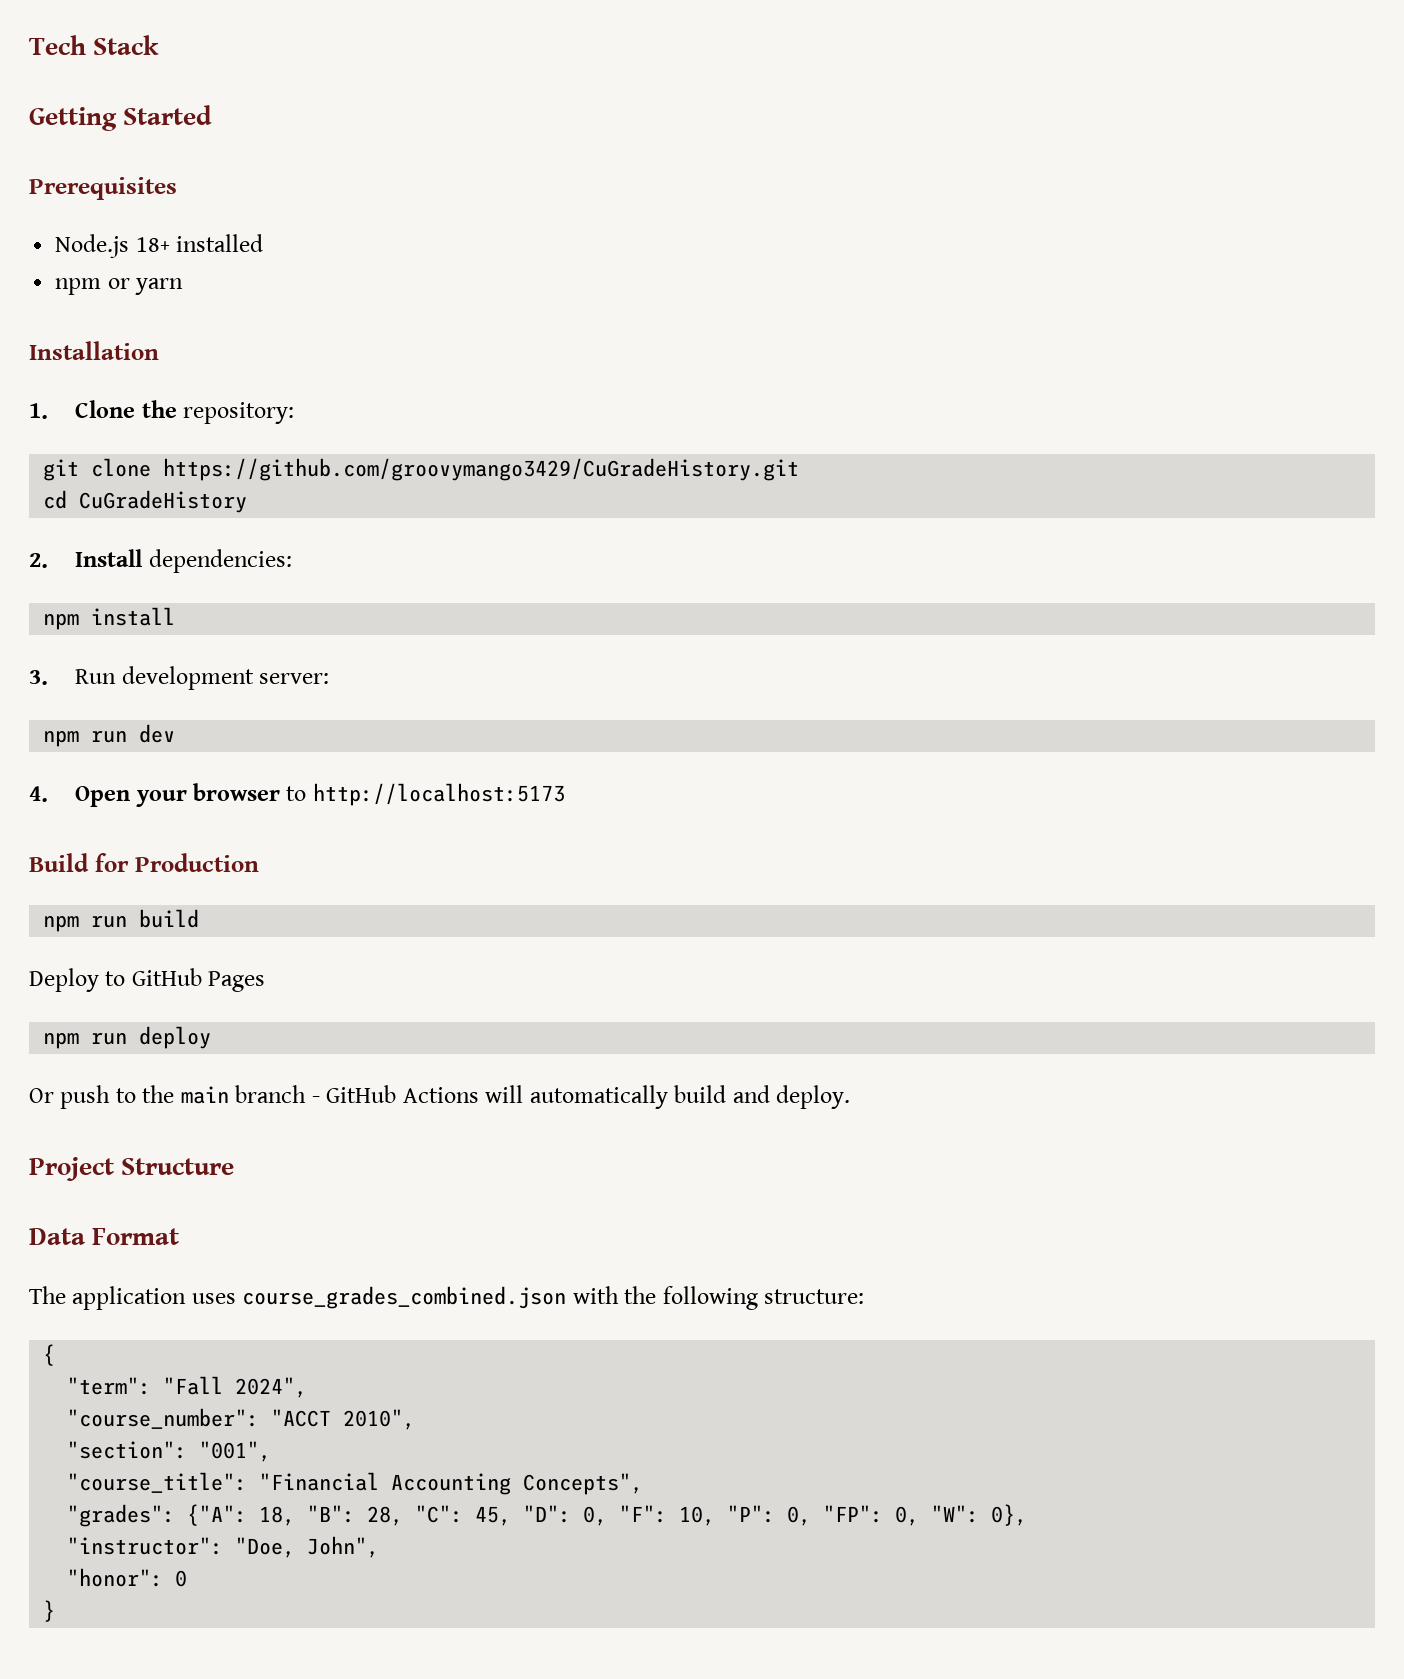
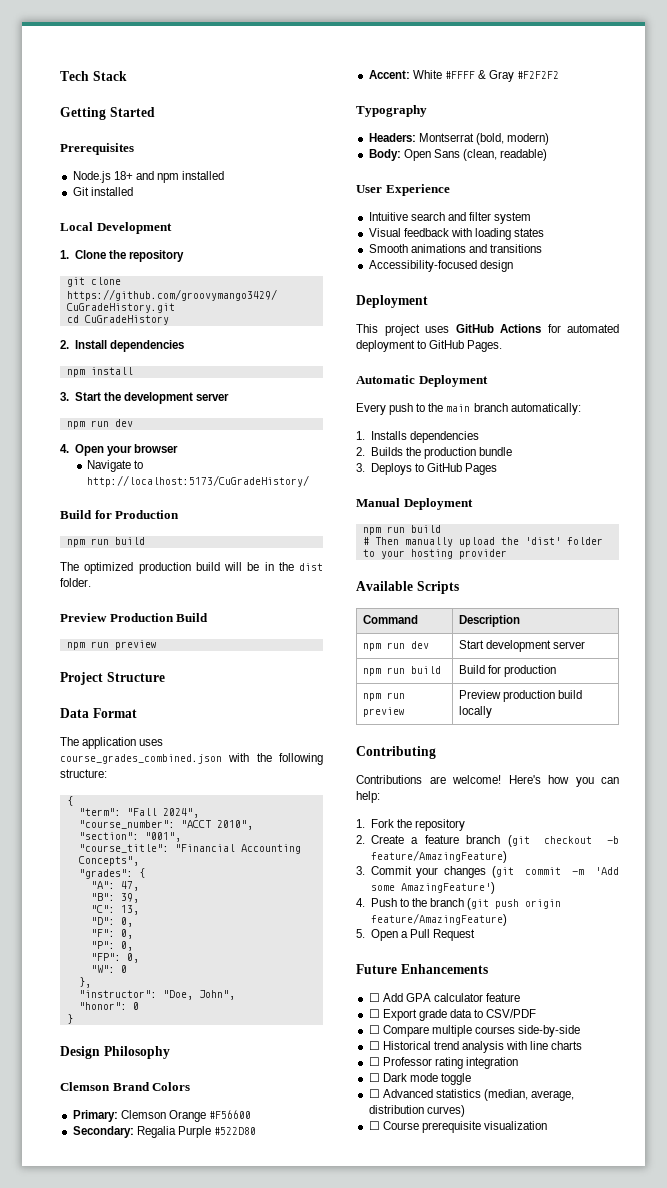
- Node.js 18+ installed
- npm or yarn
- Installation
+ Node.js 18+ and npm installed
+ Git installed
+ Local Development
- 1. Clone the repository:
+ 1. Clone the repository
- 2. Install dependencies:
+ 2. Install dependencies
- 3. Run development server:
+ 3. Start the development server
- 4. Open your browser to http://localhost:5173
+ 4. Open your browser
+ Navigate to http://localhost:5173/CuGradeHistory/
- Deploy to GitHub Pages
- npm run deploy
- Or push to the main branch - GitHub Actions will automatically build and deploy.
+ The optimized production build will be in the dist folder.
+ Preview Production Build
+ npm run preview
- "grades": {"A": 18, "B": 28, "C": 45, "D": 0, "F": 10, "P": 0, "FP": 0, "W": 0},
+ "grades": {
+ "A": 47,
+ "B": 39,
+ "C": 13,
+ "D": 0,
+ "F": 0,
+ "P": 0,
+ "FP": 0,
+ "W": 0
+ },
+ Design Philosophy
+ Clemson Brand Colors
+ Primary: Clemson Orange #F56600
+ Secondary: Regalia Purple #522D80
+ Accent: White #FFFF & Gray #F2F2F2
+ Typography
+ Headers: Montserrat (bold, modern)
+ Body: Open Sans (clean, readable)
+ User Experience
+ Intuitive search and filter system
+ Visual feedback with loading states
+ Smooth animations and transitions
+ Accessibility-focused design
+ Deployment
+ This project uses GitHub Actions for automated deployment to GitHub Pages.
+ Automatic Deployment
+ Every push to the main branch automatically:
+ 1. Installs dependencies
+ 2. Builds the production bundle
+ 3. Deploys to GitHub Pages
+ Manual Deployment
+ npm run build
+ # Then manually upload the 'dist' folder to your hosting provider
+ Available Scripts
+ Command | Description
+ npm run dev | Start development server
+ npm run build | Build for production
+ npm run preview | Preview production build locally
+ Contributing
+ Contributions are welcome! Here's how you can help:
+ 1. Fork the repository
+ 2. Create a feature branch (git checkout -b feature/AmazingFeature)
+ 3. Commit your changes (git commit -m 'Add some AmazingFeature')
+ 4. Push to the branch (git push origin feature/AmazingFeature)
+ 5. Open a Pull Request
+ Future Enhancements
+ ☐ Add GPA calculator feature
+ ☐ Export grade data to CSV/PDF
+ ☐ Compare multiple courses side-by-side
+ ☐ Historical trend analysis with line charts
+ ☐ Professor rating integration
+ ☐ Dark mode toggle
+ ☐ Advanced statistics (median, average, distribution curves)
+ ☐ Course prerequisite visualization

